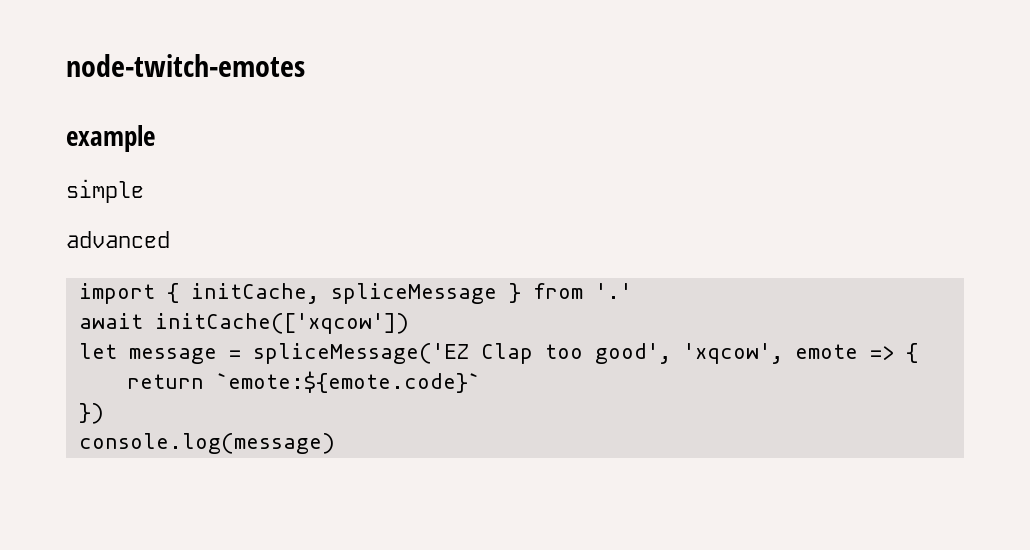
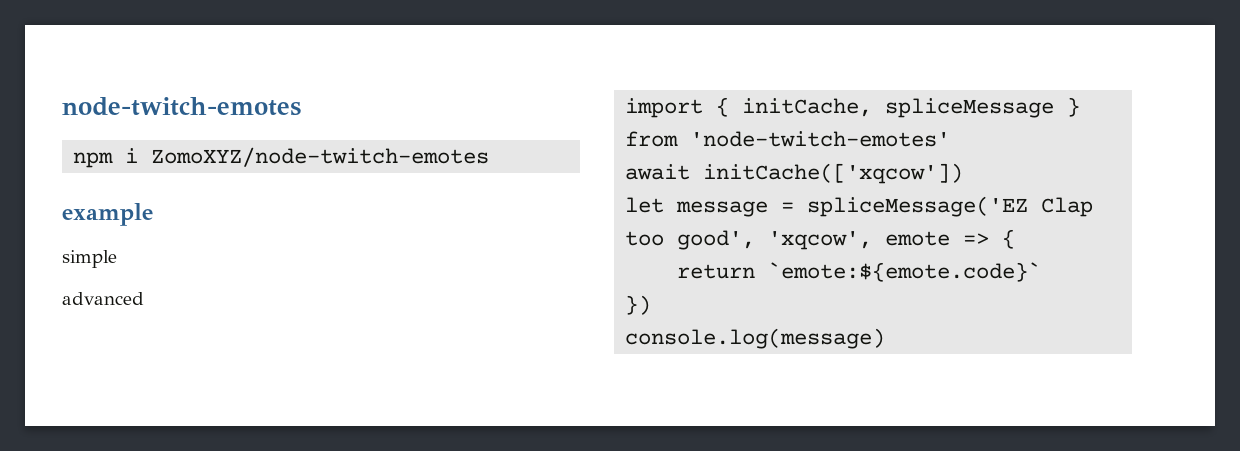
+ npm i ZomoXYZ/node-twitch-emotes
- import { initCache, spliceMessage } from '.'
+ import { initCache, spliceMessage } from 'node-twitch-emotes'

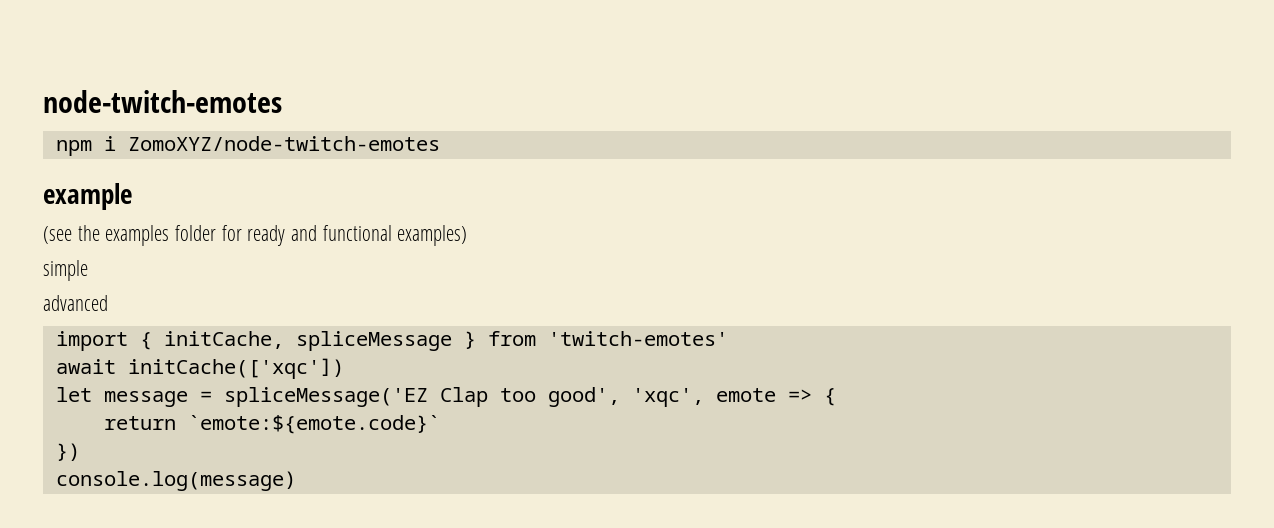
+ (see the examples folder for ready and functional examples)
- import { initCache, spliceMessage } from 'node-twitch-emotes'
+ import { initCache, spliceMessage } from 'twitch-emotes'
- await initCache(['xqcow'])
+ await initCache(['xqc'])
- let message = spliceMessage('EZ Clap too good', 'xqcow', emote => {
+ let message = spliceMessage('EZ Clap too good', 'xqc', emote => {

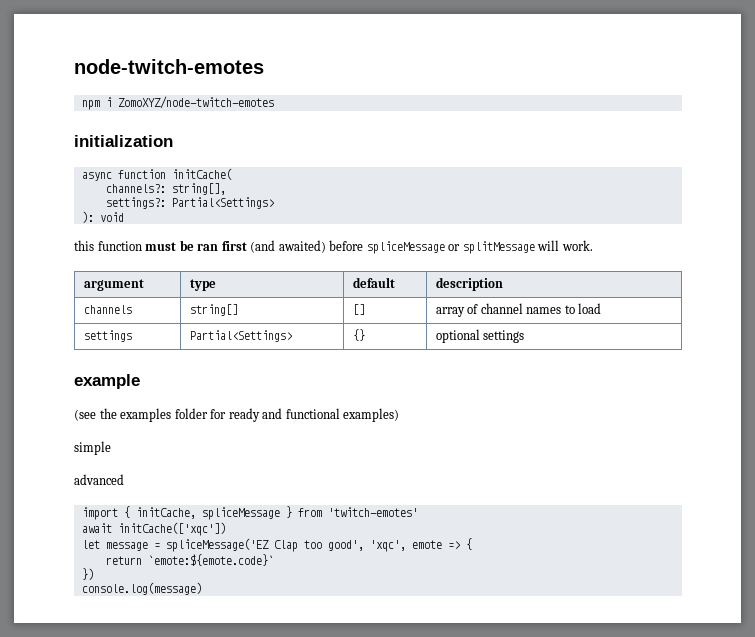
+ initialization
+ async function initCache(
+ channels?: string[],
+ settings?: Partial<Settings>
+ ): void
+ this function must be ran first (and awaited) before spliceMessage or splitMessage will work.
+ argument | type | default | description
+ channels | string[] | [] | array of channel names to load
+ settings | Partial<Settings> | {} | optional settings

